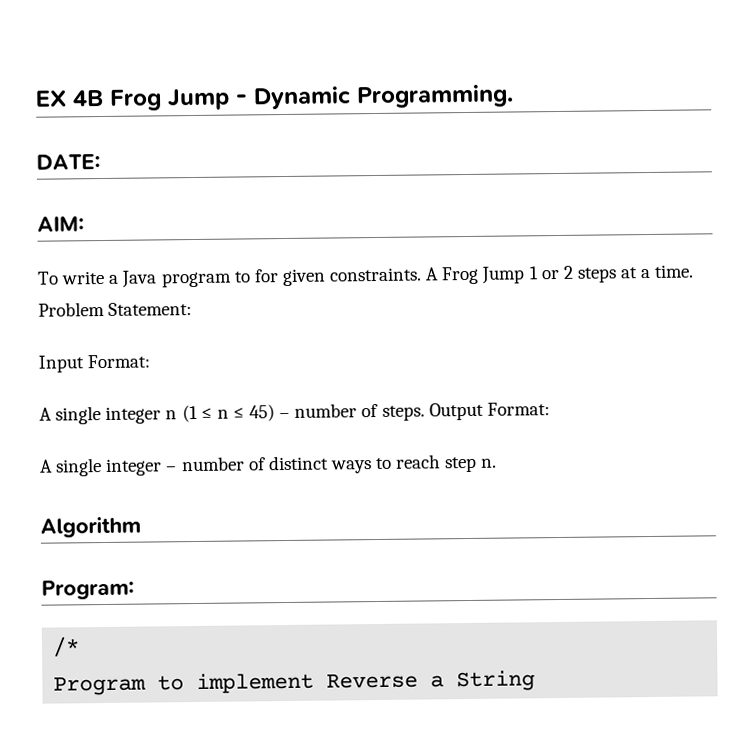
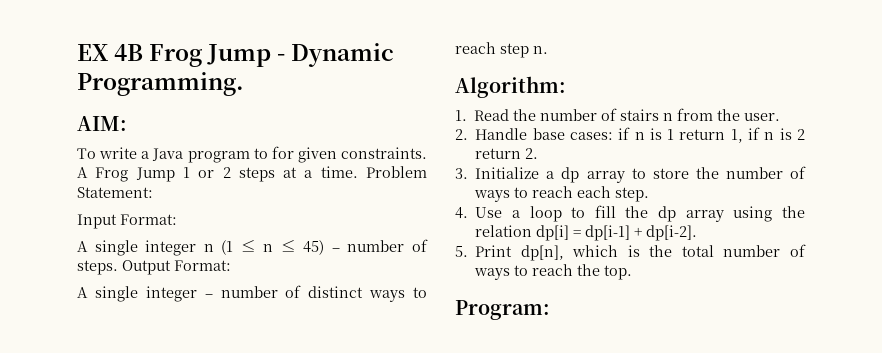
- DATE:
- Algorithm
+ Algorithm:
+ 1. Read the number of stairs n from the user.
+ 2. Handle base cases: if n is 1 return 1, if n is 2 return 2.
+ 3. Initialize a dp array to store the number of ways to reach each step.
+ 4. Use a loop to fill the dp array using the relation dp[i] = dp[i-1] + dp[i-2].
+ 5. Print dp[n], which is the total number of ways to reach the top.
  Program:
- /*
- Program to implement Reverse a String

